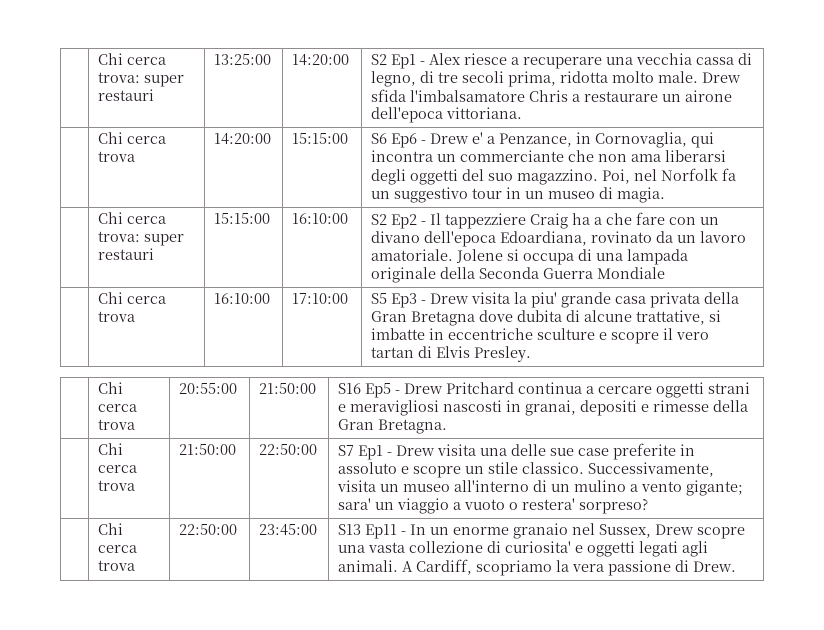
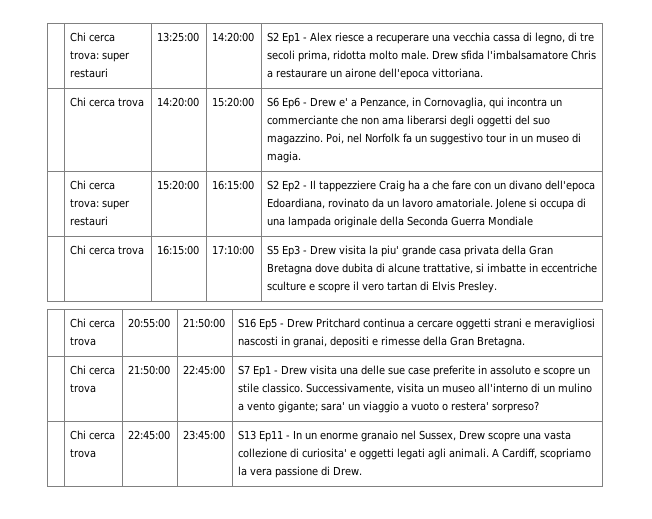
- | Chi cerca trova | 14:20:00 | 15:15:00 | S6 Ep6 - Drew e' a Penzance, in Cornovaglia, qui incontra un commerciante che non ama liberarsi degli oggetti del suo magazzino. Poi, nel Norfolk fa un suggestivo tour in un museo di magia.
+ | Chi cerca trova | 14:20:00 | 15:20:00 | S6 Ep6 - Drew e' a Penzance, in Cornovaglia, qui incontra un commerciante che non ama liberarsi degli oggetti del suo magazzino. Poi, nel Norfolk fa un suggestivo tour in un museo di magia.
- | Chi cerca trova: super restauri | 15:15:00 | 16:10:00 | S2 Ep2 - Il tappezziere Craig ha a che fare con un divano dell'epoca Edoardiana, rovinato da un lavoro amatoriale. Jolene si occupa di una lampada originale della Seconda Guerra Mondiale
+ | Chi cerca trova: super restauri | 15:20:00 | 16:15:00 | S2 Ep2 - Il tappezziere Craig ha a che fare con un divano dell'epoca Edoardiana, rovinato da un lavoro amatoriale. Jolene si occupa di una lampada originale della Seconda Guerra Mondiale
- | Chi cerca trova | 16:10:00 | 17:10:00 | S5 Ep3 - Drew visita la piu' grande casa privata della Gran Bretagna dove dubita di alcune trattative, si imbatte in eccentriche sculture e scopre il vero tartan di Elvis Presley.
+ | Chi cerca trova | 16:15:00 | 17:10:00 | S5 Ep3 - Drew visita la piu' grande casa privata della Gran Bretagna dove dubita di alcune trattative, si imbatte in eccentriche sculture e scopre il vero tartan di Elvis Presley.
- 21:50:00 | 22:50:00
+ 21:50:00 | 22:45:00
- | Chi cerca trova | 22:50:00 | 23:45:00 | S13 Ep11 - In un enorme granaio nel Sussex, Drew scopre una vasta collezione di curiosita' e oggetti legati agli animali. A Cardiff, scopriamo la vera passione di Drew.
+ | Chi cerca trova | 22:45:00 | 23:45:00 | S13 Ep11 - In un enorme granaio nel Sussex, Drew scopre una vasta collezione di curiosita' e oggetti legati agli animali. A Cardiff, scopriamo la vera passione di Drew.

